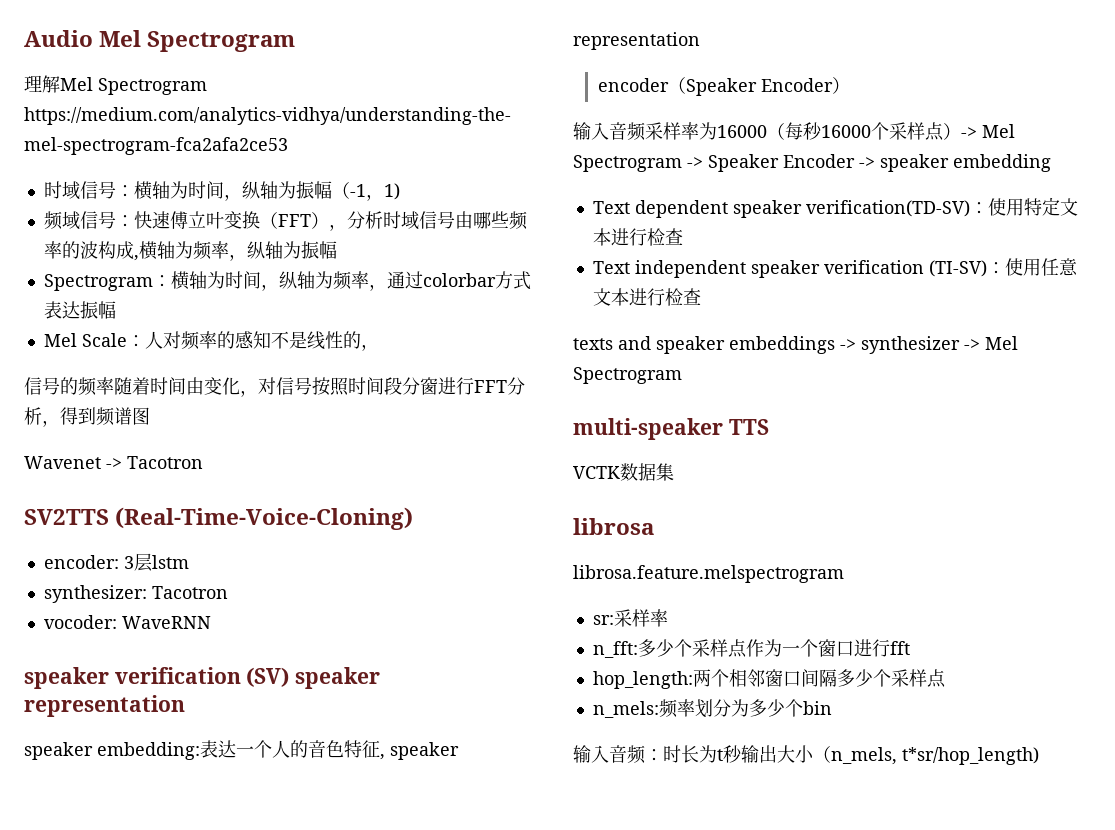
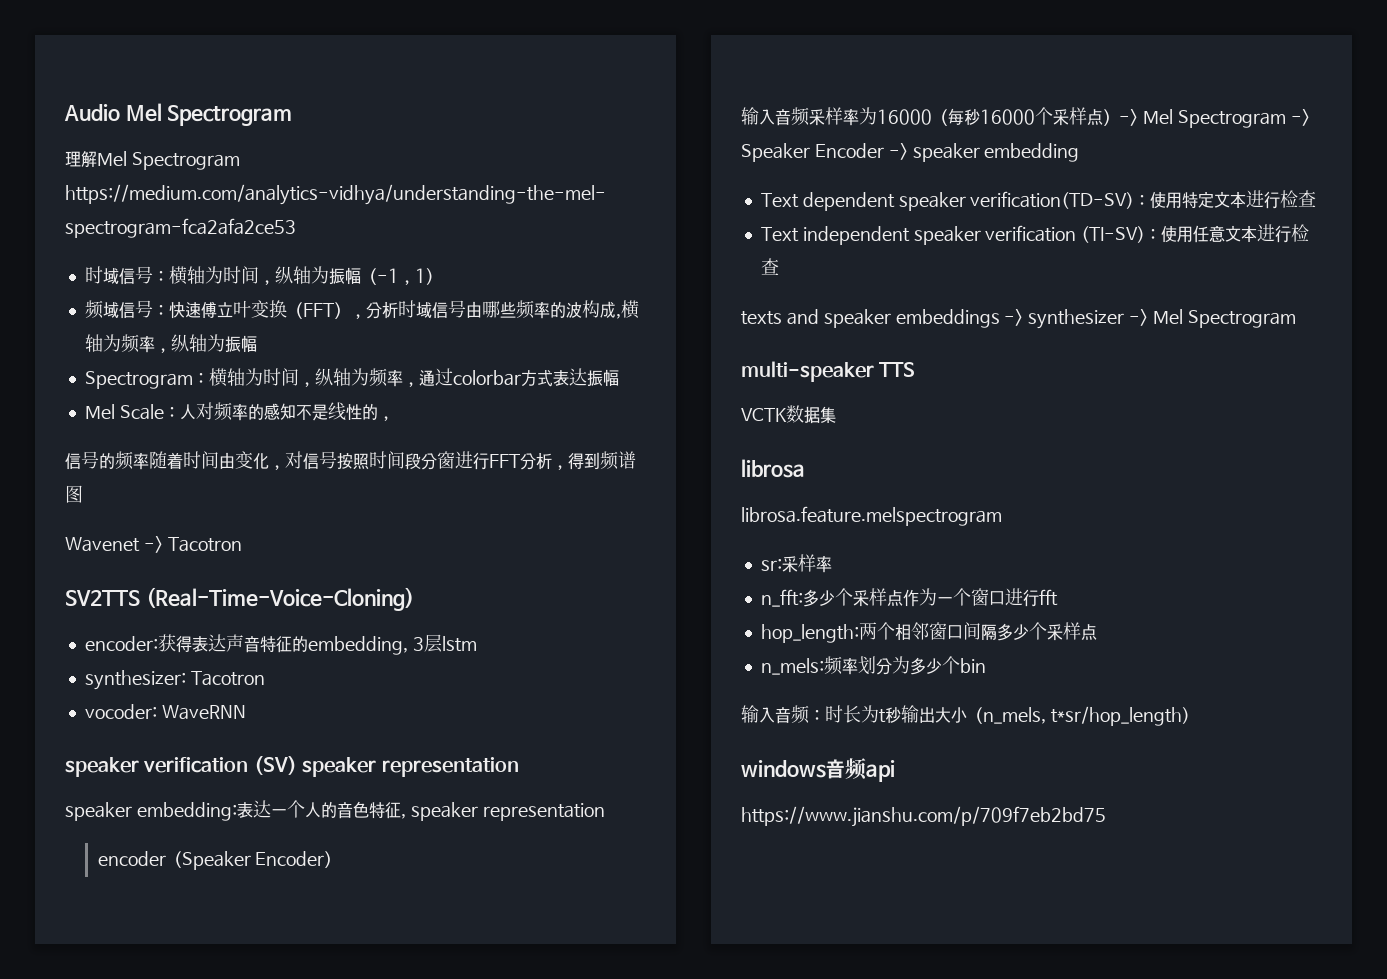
- encoder: 3层lstm
+ encoder:获得表达声音特征的embedding, 3层lstm
+ windows音频api
+ https://www.jianshu.com/p/709f7eb2bd75

